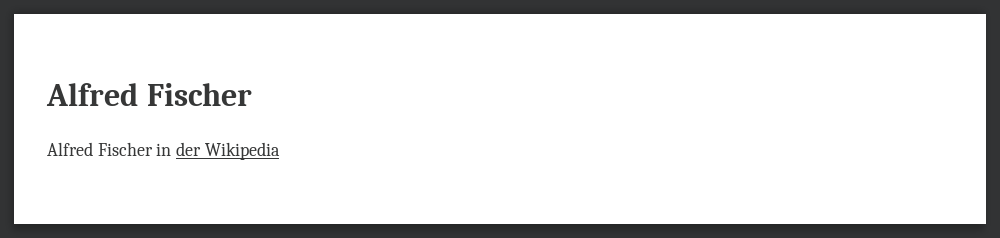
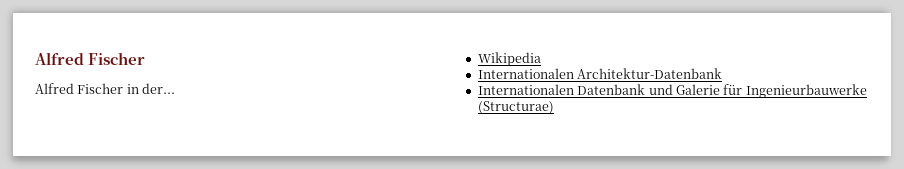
- Alfred Fischer in der Wikipedia
+ Alfred Fischer in der...
+ Wikipedia
+ Internationalen Architektur-Datenbank
+ Internationalen Datenbank und Galerie für Ingenieurbauwerke (Structurae)

